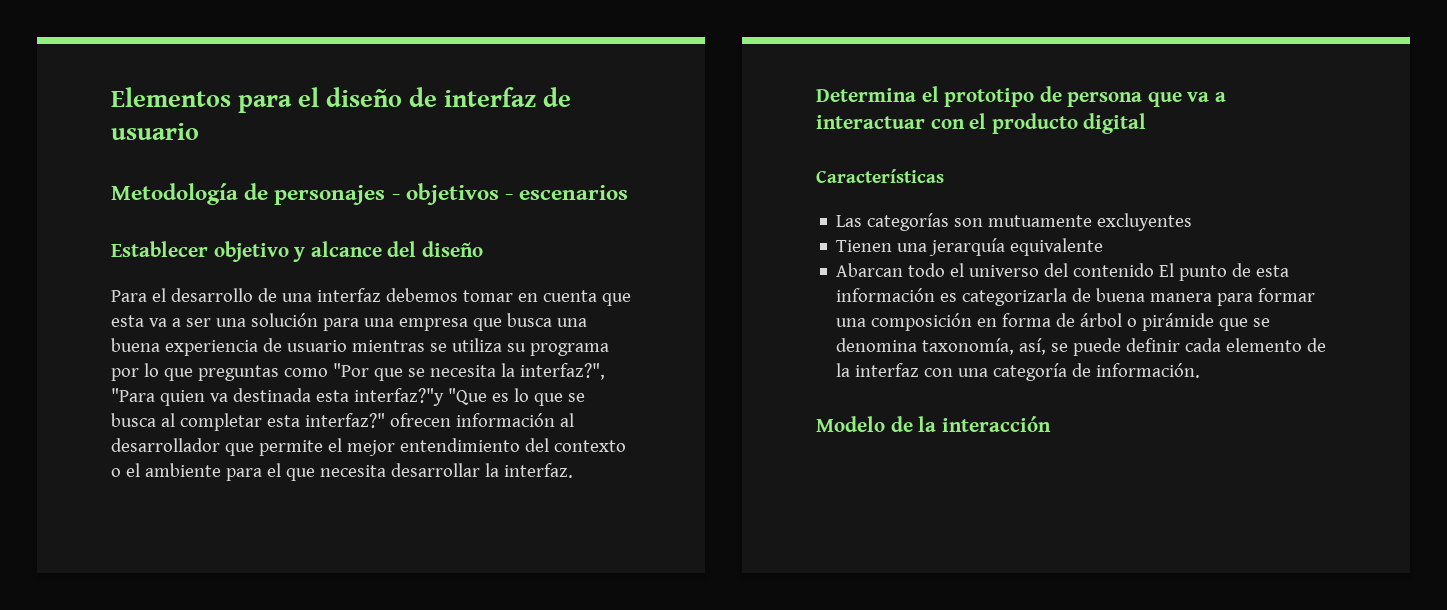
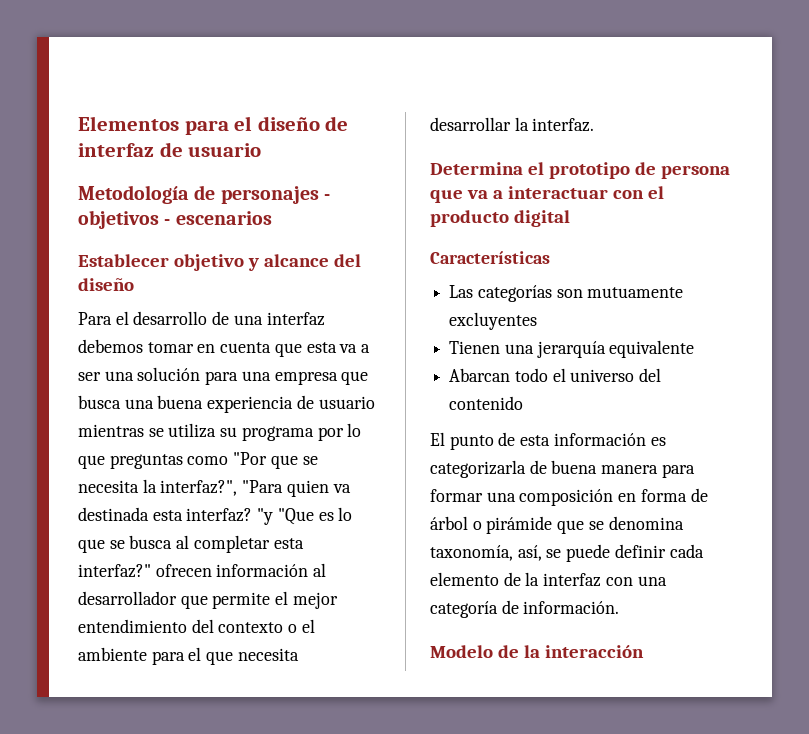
- Para el desarrollo de una interfaz debemos tomar en cuenta que esta va a ser una solución para una empresa que busca una buena experiencia de usuario mientras se utiliza su programa por lo que preguntas como "Por que se necesita la interfaz?", "Para quien va destinada esta interfaz?"y "Que es lo que se busca al completar esta interfaz?" ofrecen información al desarrollador que permite el mejor entendimiento del contexto o el ambiente para el que necesita desarrollar la interfaz.
+ Para el desarrollo de una interfaz debemos tomar en cuenta que esta va a ser una solución para una empresa que busca una buena experiencia de usuario mientras se utiliza su programa por lo que preguntas como "Por que se necesita la interfaz?", "Para quien va destinada esta interfaz? "y "Que es lo que se busca al completar esta interfaz?" ofrecen información al desarrollador que permite el mejor entendimiento del contexto o el ambiente para el que necesita desarrollar la interfaz.
- Abarcan todo el universo del contenido El punto de esta información es categorizarla de buena manera para formar una composición en forma de árbol o pirámide que se denomina taxonomía, así, se puede definir cada elemento de la interfaz con una categoría de información.
+ Abarcan todo el universo del contenido
+ El punto de esta información es categorizarla de buena manera para formar una composición en forma de árbol o pirámide que se denomina taxonomía, así, se puede definir cada elemento de la interfaz con una categoría de información.

